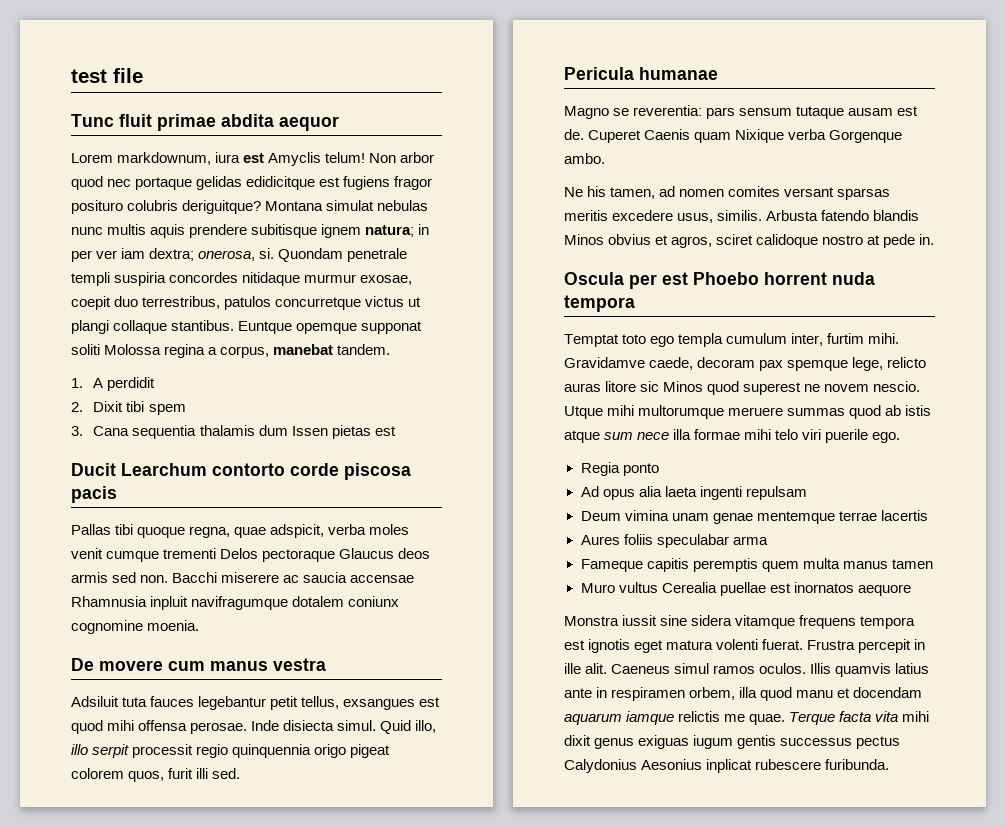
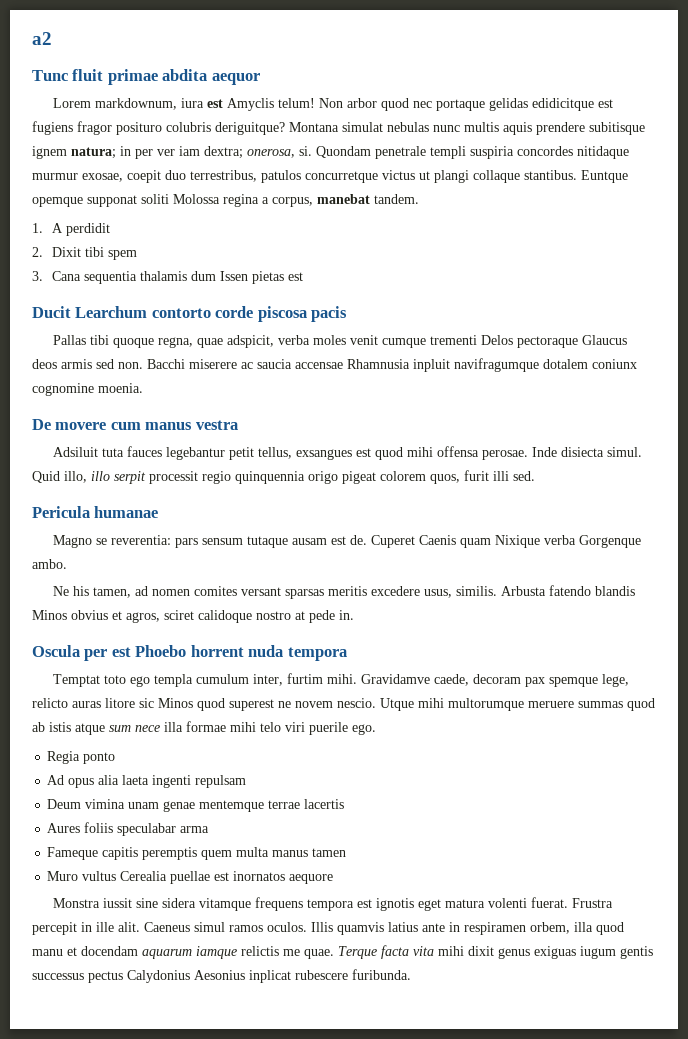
- test file
+ a2

